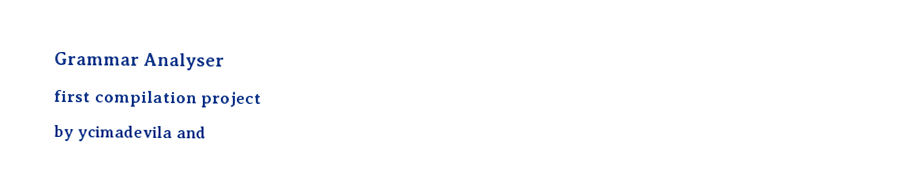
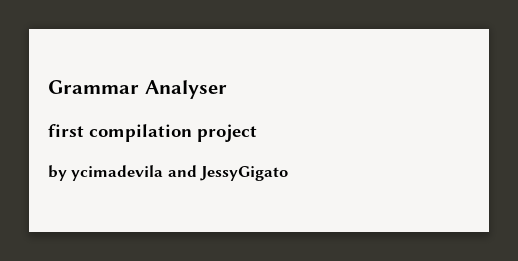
- by ycimadevila and
+ by ycimadevila and JessyGigato

